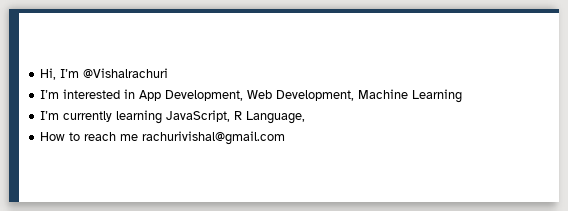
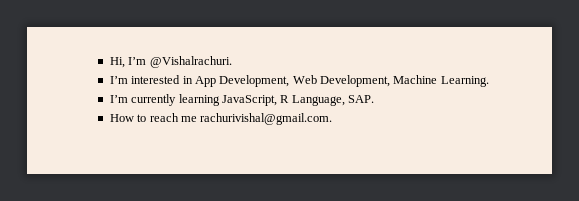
- Hi, I’m @Vishalrachuri
+ Hi, I’m @Vishalrachuri.
- I’m interested in App Development, Web Development, Machine Learning
+ I’m interested in App Development, Web Development, Machine Learning.
- I’m currently learning JavaScript, R Language,
+ I’m currently learning JavaScript, R Language, SAP.
- How to reach me rachurivishal@gmail.com
+ How to reach me rachurivishal@gmail.com.

